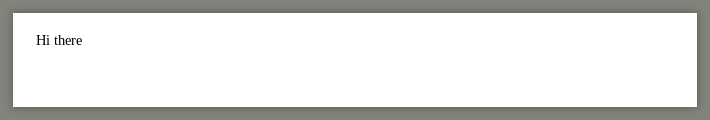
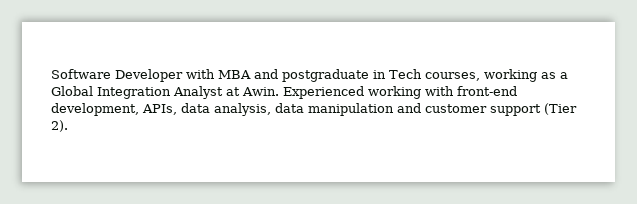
- Hi there
+ Software Developer with MBA and postgraduate in Tech courses, working as a Global Integration Analyst at Awin. Experienced working with front-end development, APIs, data analysis, data manipulation and customer support (Tier 2).

